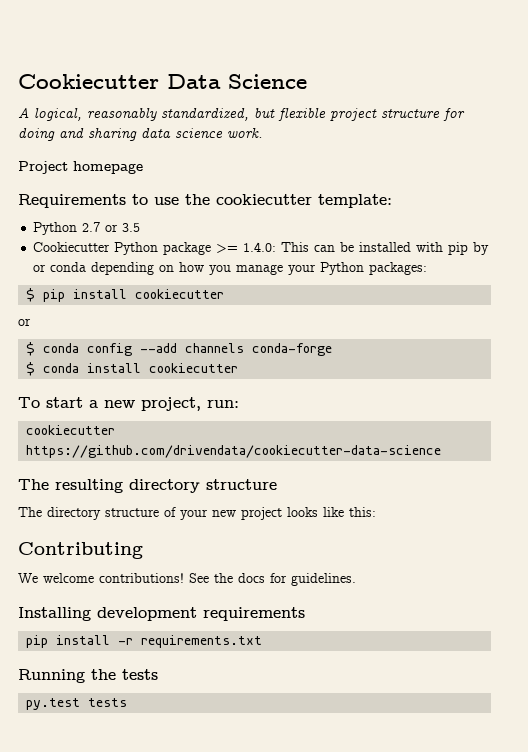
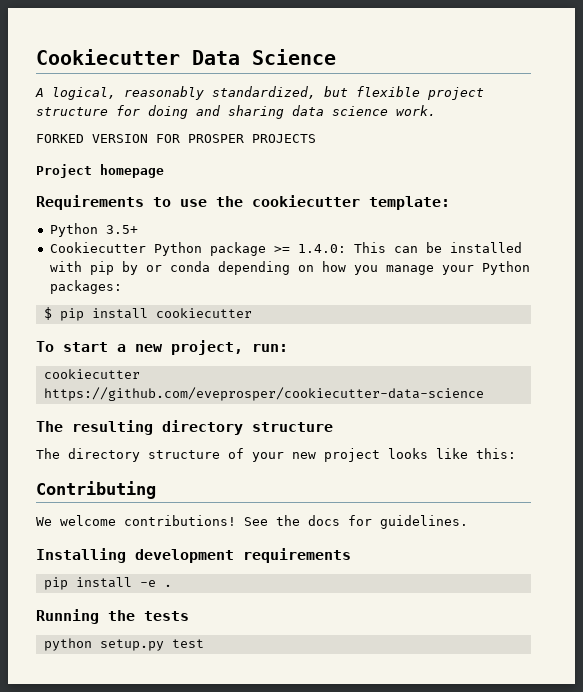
+ FORKED VERSION FOR PROSPER PROJECTS
- Python 2.7 or 3.5
+ Python 3.5+
  $ pip install cookiecutter
- or
- $ conda config --add channels conda-forge
- $ conda install cookiecutter
- cookiecutter https://github.com/drivendata/cookiecutter-data-science
+ cookiecutter https://github.com/eveprosper/cookiecutter-data-science
- pip install -r requirements.txt
+ pip install -e .
- py.test tests
+ python setup.py test

